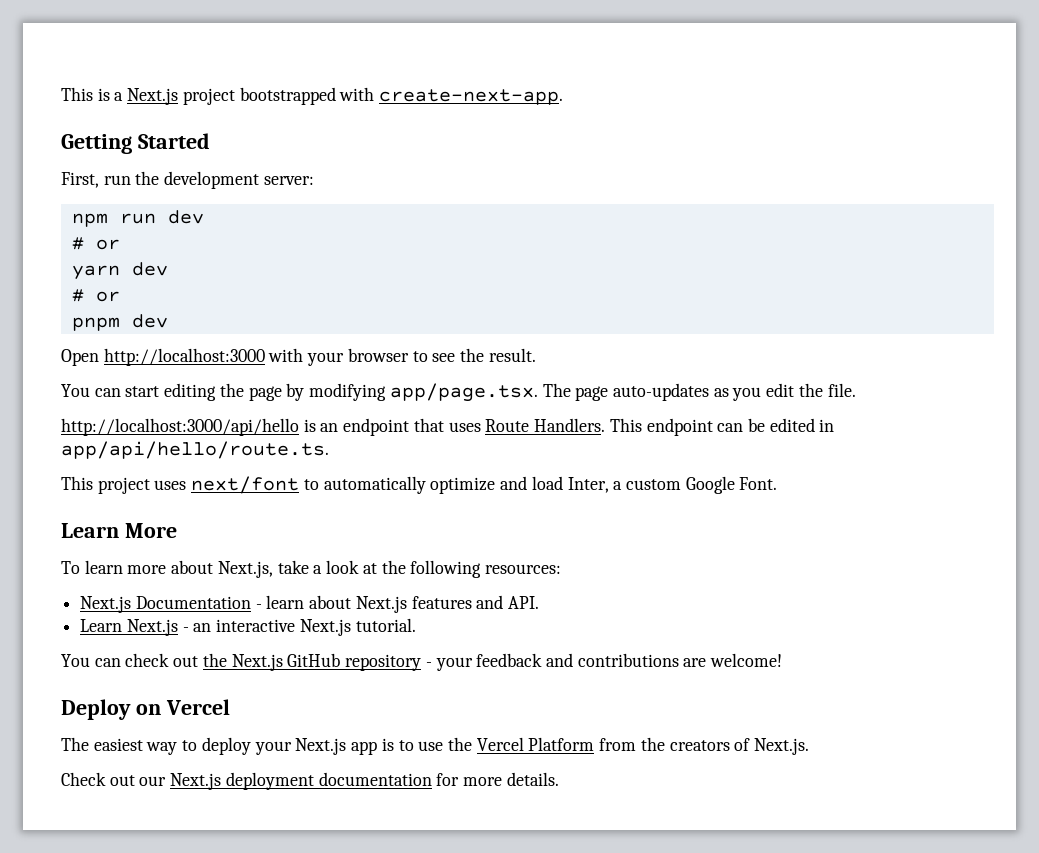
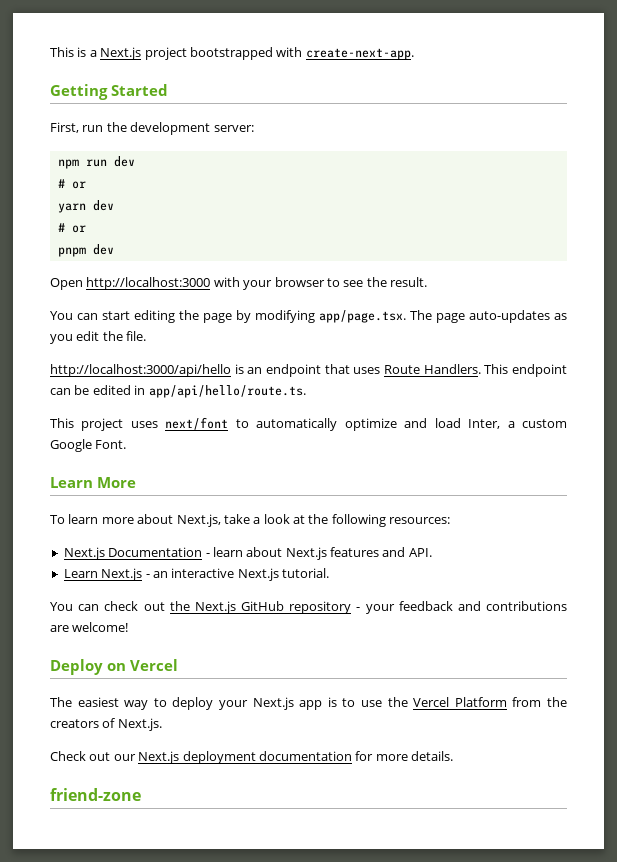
+ friend-zone

